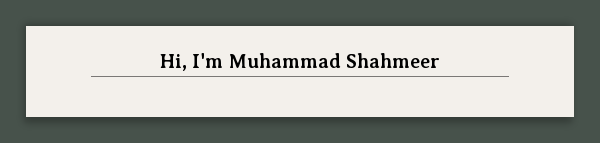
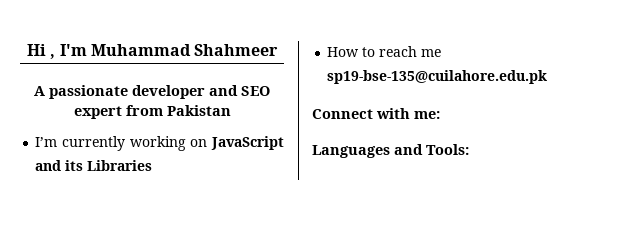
- Hi, I'm Muhammad Shahmeer
+ Hi , I'm Muhammad Shahmeer
+ A passionate developer and SEO expert from Pakistan
+ I’m currently working on JavaScript and its Libraries
+ How to reach me sp19-bse-135@cuilahore.edu.pk
+ Connect with me:
+ Languages and Tools:

